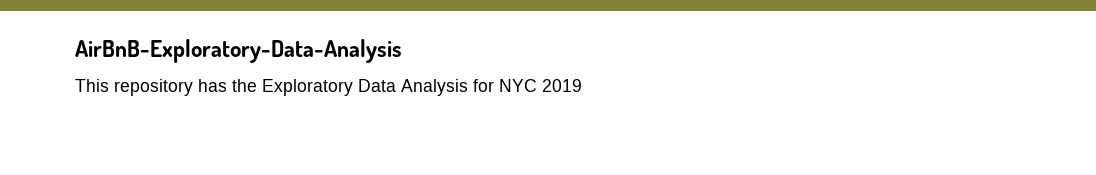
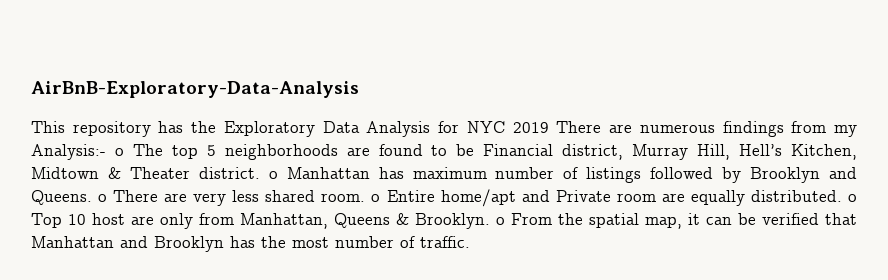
- This repository has the Exploratory Data Analysis for NYC 2019
+ This repository has the Exploratory Data Analysis for NYC 2019 There are numerous findings from my Analysis:- o The top 5 neighborhoods are found to be Financial district, Murray Hill, Hell’s Kitchen, Midtown & Theater district. o Manhattan has maximum number of listings followed by Brooklyn and Queens. o There are very less shared room. o Entire home/apt and Private room are equally distributed. o Top 10 host are only from Manhattan, Queens & Brooklyn. o From the spatial map, it can be verified that Manhattan and Brooklyn has the most number of traffic.

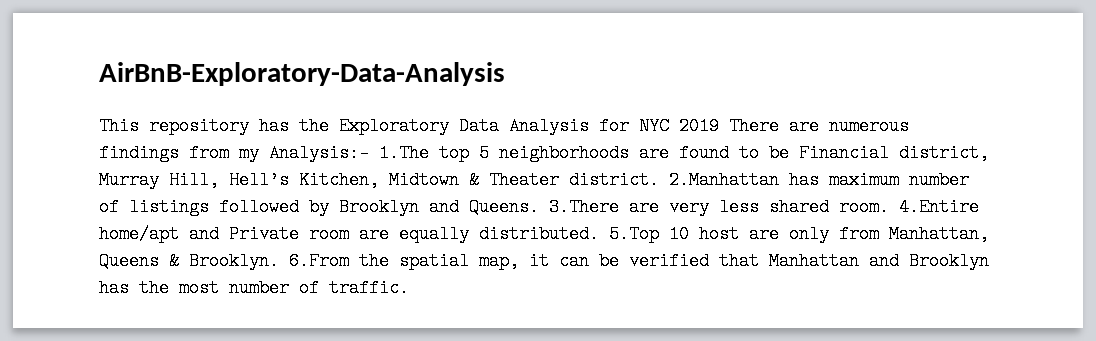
- This repository has the Exploratory Data Analysis for NYC 2019 There are numerous findings from my Analysis:- o The top 5 neighborhoods are found to be Financial district, Murray Hill, Hell’s Kitchen, Midtown & Theater district. o Manhattan has maximum number of listings followed by Brooklyn and Queens. o There are very less shared room. o Entire home/apt and Private room are equally distributed. o Top 10 host are only from Manhattan, Queens & Brooklyn. o From the spatial map, it can be verified that Manhattan and Brooklyn has the most number of traffic.
+ This repository has the Exploratory Data Analysis for NYC 2019 There are numerous findings from my Analysis:- 1.The top 5 neighborhoods are found to be Financial district, Murray Hill, Hell’s Kitchen, Midtown & Theater district. 2.Manhattan has maximum number of listings followed by Brooklyn and Queens. 3.There are very less shared room. 4.Entire home/apt and Private room are equally distributed. 5.Top 10 host are only from Manhattan, Queens & Brooklyn. 6.From the spatial map, it can be verified that Manhattan and Brooklyn has the most number of traffic.

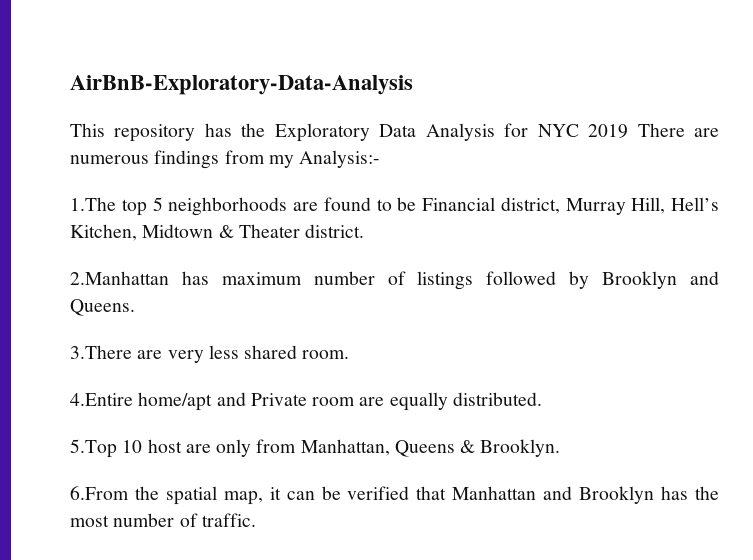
- This repository has the Exploratory Data Analysis for NYC 2019 There are numerous findings from my Analysis:- 1.The top 5 neighborhoods are found to be Financial district, Murray Hill, Hell’s Kitchen, Midtown & Theater district. 2.Manhattan has maximum number of listings followed by Brooklyn and Queens. 3.There are very less shared room. 4.Entire home/apt and Private room are equally distributed. 5.Top 10 host are only from Manhattan, Queens & Brooklyn. 6.From the spatial map, it can be verified that Manhattan and Brooklyn has the most number of traffic.
+ This repository has the Exploratory Data Analysis for NYC 2019 There are numerous findings from my Analysis:-
+ 1.The top 5 neighborhoods are found to be Financial district, Murray Hill, Hell’s Kitchen, Midtown & Theater district.
+ 2.Manhattan has maximum number of listings followed by Brooklyn and Queens.
+ 3.There are very less shared room.
+ 4.Entire home/apt and Private room are equally distributed.
+ 5.Top 10 host are only from Manhattan, Queens & Brooklyn.
+ 6.From the spatial map, it can be verified that Manhattan and Brooklyn has the most number of traffic.

